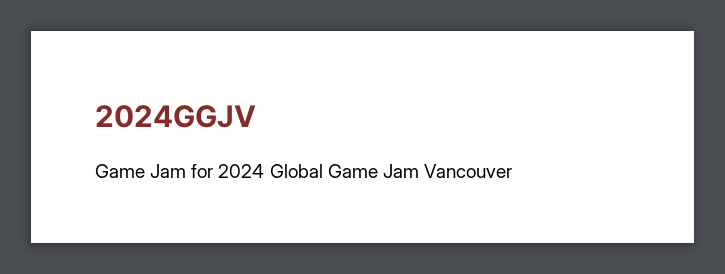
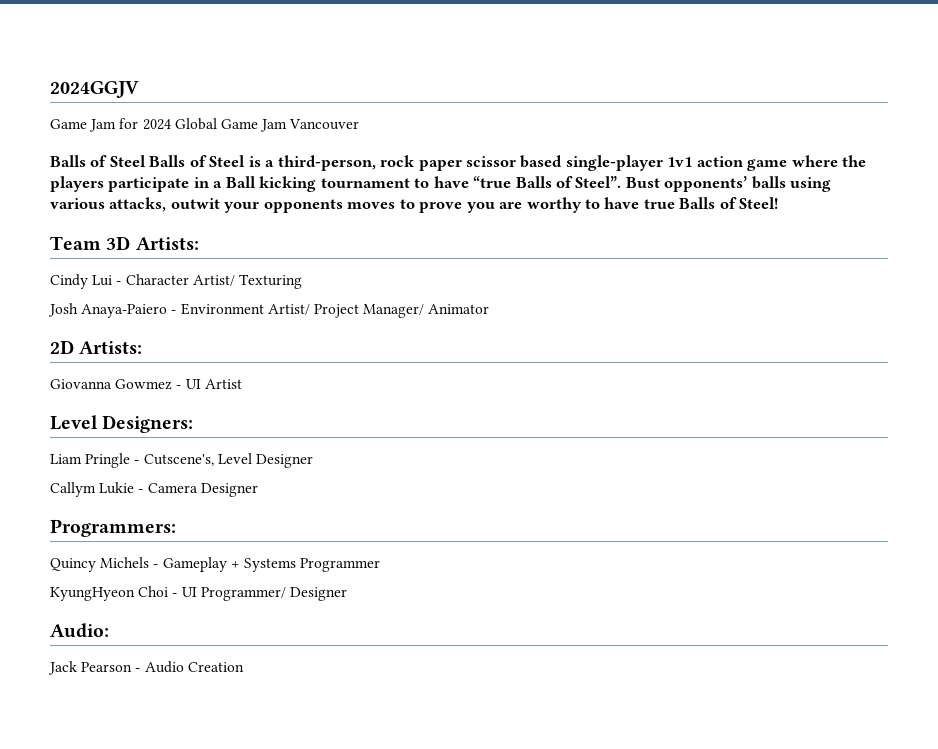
+ Balls of Steel Balls of Steel is a third-person, rock paper scissor based single-player 1v1 action game where the players participate in a Ball kicking tournament to have “true Balls of Steel”. Bust opponents’ balls using various attacks, outwit your opponents moves to prove you are worthy to have true Balls of Steel!
+ Team 3D Artists:
+ Cindy Lui - Character Artist/ Texturing
+ Josh Anaya-Paiero - Environment Artist/ Project Manager/ Animator
+ 2D Artists:
+ Giovanna Gowmez - UI Artist
+ Level Designers:
+ Liam Pringle - Cutscene's, Level Designer
+ Callym Lukie - Camera Designer
+ Programmers:
+ Quincy Michels - Gameplay + Systems Programmer
+ KyungHyeon Choi - UI Programmer/ Designer
+ Audio:
+ Jack Pearson - Audio Creation

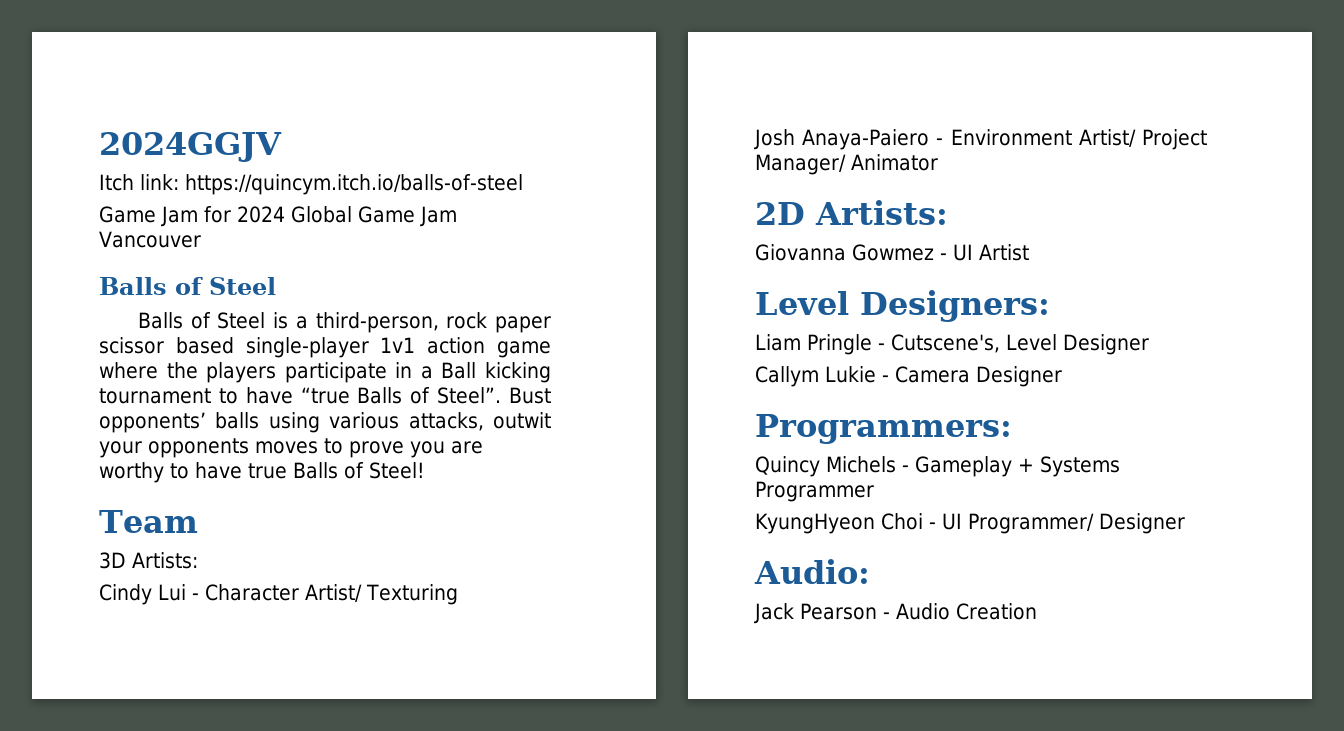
+ Itch link: https://quincym.itch.io/balls-of-steel
  Game Jam for 2024 Global Game Jam Vancouver
- Balls of Steel Balls of Steel is a third-person, rock paper scissor based single-player 1v1 action game where the players participate in a Ball kicking tournament to have “true Balls of Steel”.
+ Balls of Steel
+ Balls of Steel is a third-person, rock paper scissor based single-player 1v1 action game where the players participate in a Ball kicking tournament to have “true Balls of Steel”.
- Team 3D Artists:
+ Team
+ 3D Artists:

